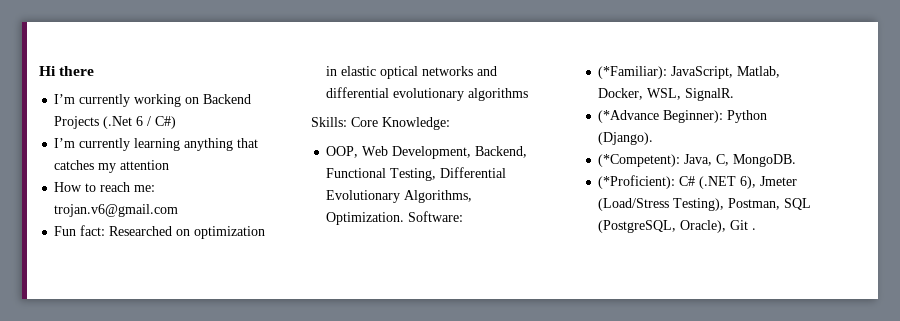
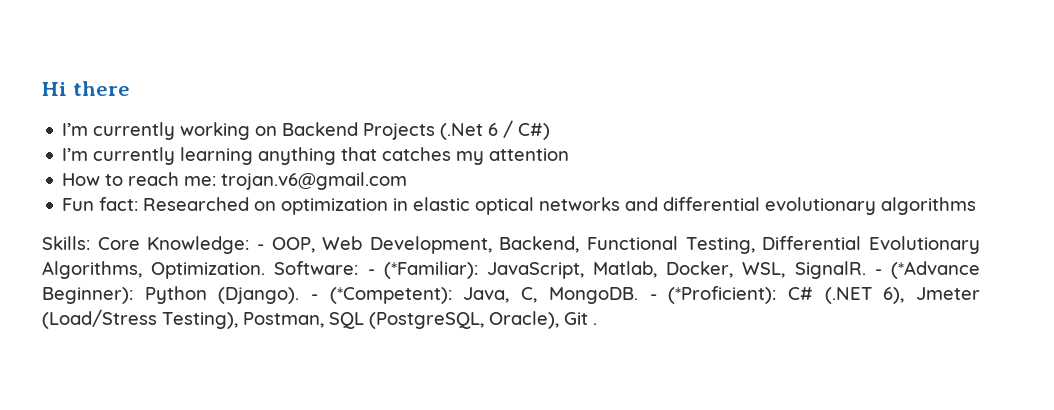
- Skills: Core Knowledge:
- OOP, Web Development, Backend, Functional Testing, Differential Evolutionary Algorithms, Optimization.
+ Skills: Core Knowledge: - OOP, Web Development, Backend, Functional Testing, Differential Evolutionary Algorithms, Optimization.
- Software:
- (*Familiar): JavaScript, Matlab, Docker, WSL, SignalR.
- (*Advance Beginner): Python (Django).
- (*Competent): Java, C, MongoDB.
- (*Proficient): C# (.NET 6), Jmeter (Load/Stress Testing), Postman, SQL (PostgreSQL, Oracle), Git .
+ Software: - (*Familiar): JavaScript, Matlab, Docker, WSL, SignalR. - (*Advance Beginner): Python (Django). - (*Competent): Java, C, MongoDB. - (*Proficient): C# (.NET 6), Jmeter (Load/Stress Testing), Postman, SQL (PostgreSQL, Oracle), Git .

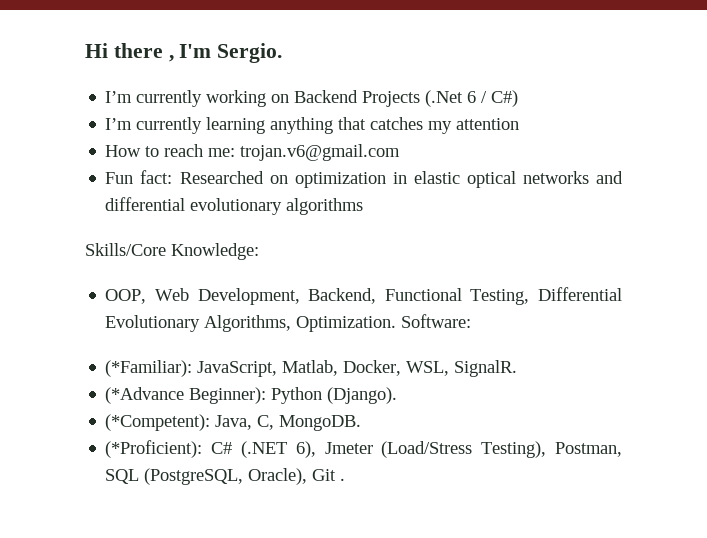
- Hi there
+ Hi there , I'm Sergio.
- Skills: Core Knowledge: - OOP, Web Development, Backend, Functional Testing, Differential Evolutionary Algorithms, Optimization.
+ Skills/Core Knowledge:
+ OOP, Web Development, Backend, Functional Testing, Differential Evolutionary Algorithms, Optimization.
- Software: - (*Familiar): JavaScript, Matlab, Docker, WSL, SignalR. - (*Advance Beginner): Python (Django). - (*Competent): Java, C, MongoDB. - (*Proficient): C# (.NET 6), Jmeter (Load/Stress Testing), Postman, SQL (PostgreSQL, Oracle), Git .
+ Software:
+ (*Familiar): JavaScript, Matlab, Docker, WSL, SignalR.
+ (*Advance Beginner): Python (Django).
+ (*Competent): Java, C, MongoDB.
+ (*Proficient): C# (.NET 6), Jmeter (Load/Stress Testing), Postman, SQL (PostgreSQL, Oracle), Git .

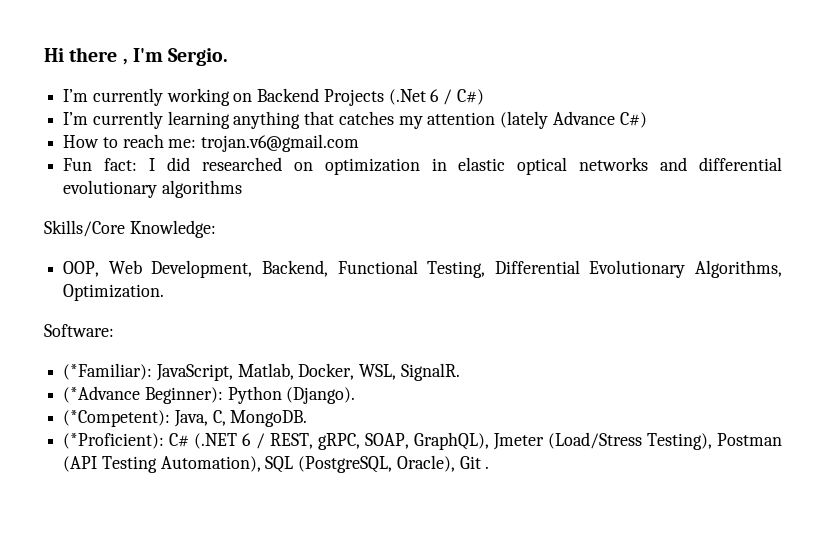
- I’m currently learning anything that catches my attention
+ I’m currently learning anything that catches my attention (lately Advance C#)
- Fun fact: Researched on optimization in elastic optical networks and differential evolutionary algorithms
+ Fun fact: I did researched on optimization in elastic optical networks and differential evolutionary algorithms
- OOP, Web Development, Backend, Functional Testing, Differential Evolutionary Algorithms, Optimization. Software:
+ OOP, Web Development, Backend, Functional Testing, Differential Evolutionary Algorithms, Optimization.
+ Software:
- (*Proficient): C# (.NET 6), Jmeter (Load/Stress Testing), Postman, SQL (PostgreSQL, Oracle), Git .
+ (*Proficient): C# (.NET 6 / REST, gRPC, SOAP, GraphQL), Jmeter (Load/Stress Testing), Postman (API Testing Automation), SQL (PostgreSQL, Oracle), Git .

